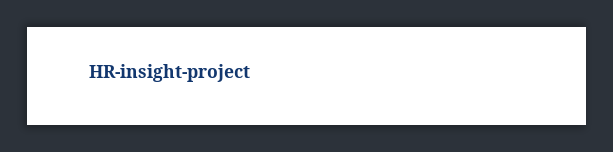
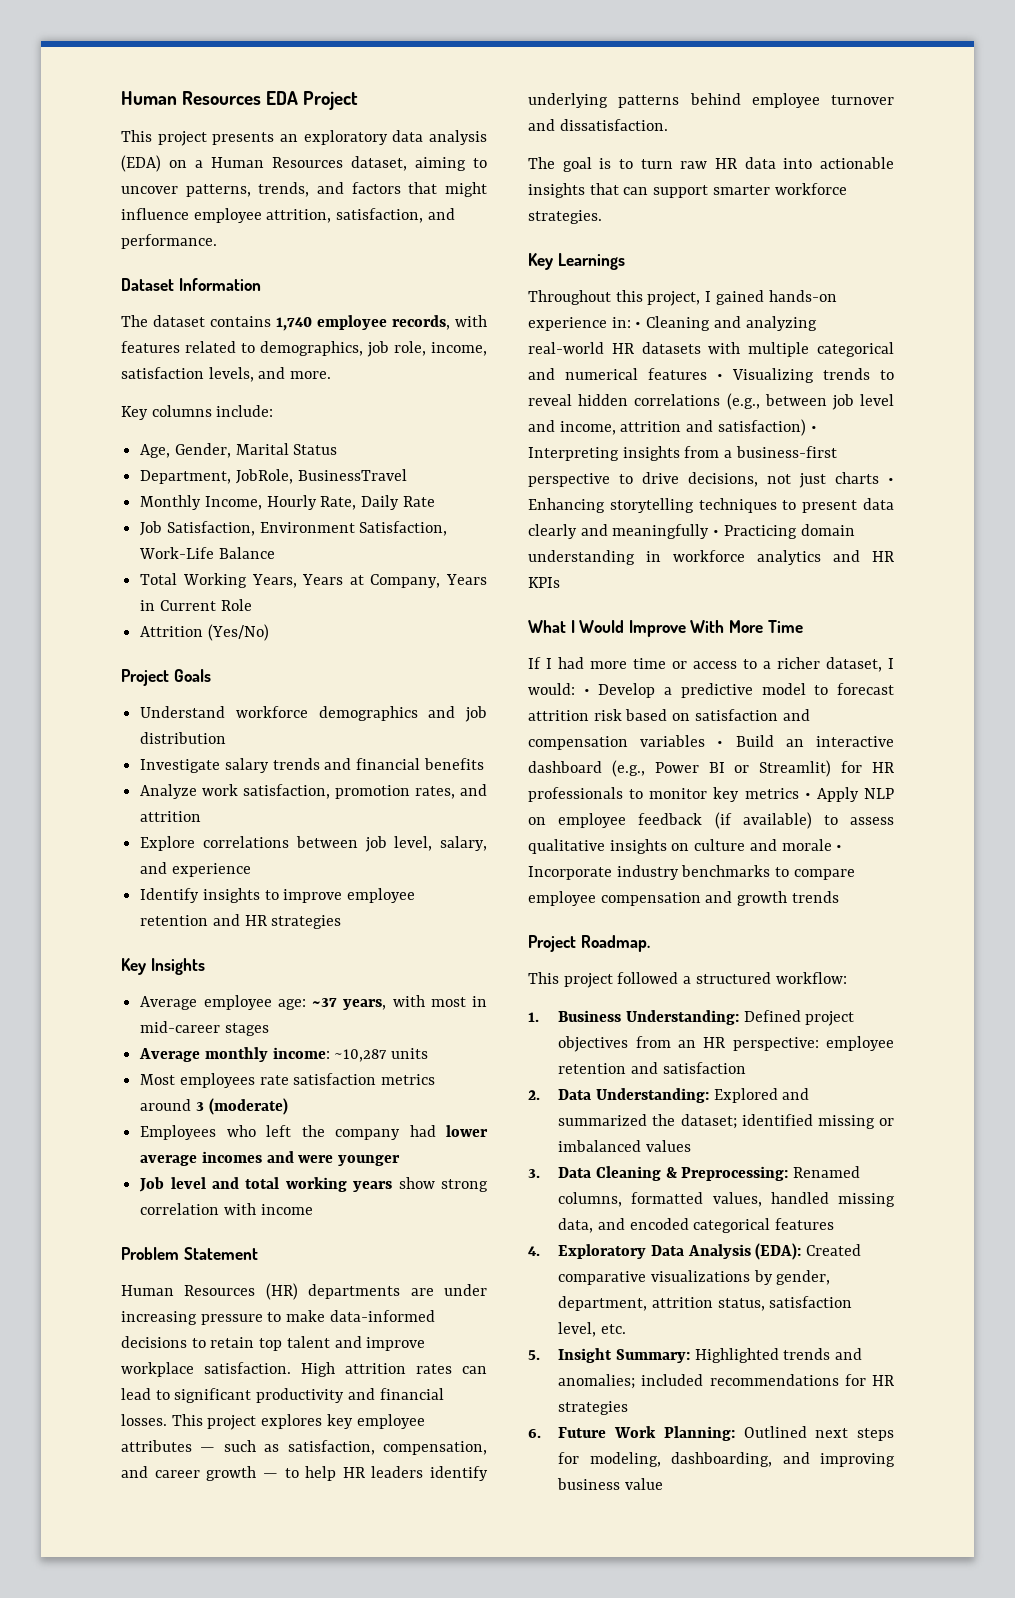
- HR-insight-project
+ Human Resources EDA Project
+ This project presents an exploratory data analysis (EDA) on a Human Resources dataset, aiming to uncover patterns, trends, and factors that might influence employee attrition, satisfaction, and performance.
+ Dataset Information
+ The dataset contains 1,740 employee records, with features related to demographics, job role, income, satisfaction levels, and more.
+ Key columns include:
+ Age, Gender, Marital Status
+ Department, JobRole, BusinessTravel
+ Monthly Income, Hourly Rate, Daily Rate
+ Job Satisfaction, Environment Satisfaction, Work-Life Balance
+ Total Working Years, Years at Company, Years in Current Role
+ Attrition (Yes/No)
+ Project Goals
+ Understand workforce demographics and job distribution
+ Investigate salary trends and financial benefits
+ Analyze work satisfaction, promotion rates, and attrition
+ Explore correlations between job level, salary, and experience
+ Identify insights to improve employee retention and HR strategies
+ Key Insights
+ Average employee age: ~37 years, with most in mid-career stages
+ Average monthly income: ~10,287 units
+ Most employees rate satisfaction metrics around 3 (moderate)
+ Employees who left the company had lower average incomes and were younger
+ Job level and total working years show strong correlation with income
+ Problem Statement
+ Human Resources (HR) departments are under increasing pressure to make data-informed decisions to retain top talent and improve workplace satisfaction. High attrition rates can lead to significant productivity and financial losses. This project explores key employee attributes — such as satisfaction, compensation, and career growth — to help HR leaders identify underlying patterns behind employee turnover and dissatisfaction.
+ The goal is to turn raw HR data into actionable insights that can support smarter workforce strategies.
+ Key Learnings
+ Throughout this project, I gained hands-on experience in: • Cleaning and analyzing real-world HR datasets with multiple categorical and numerical features • Visualizing trends to reveal hidden correlations (e.g., between job level and income, attrition and satisfaction) • Interpreting insights from a business-first perspective to drive decisions, not just charts • Enhancing storytelling techniques to present data clearly and meaningfully • Practicing domain understanding in workforce analytics and HR KPIs
+ What I Would Improve With More Time
+ If I had more time or access to a richer dataset, I would: • Develop a predictive model to forecast attrition risk based on satisfaction and compensation variables • Build an interactive dashboard (e.g., Power BI or Streamlit) for HR professionals to monitor key metrics • Apply NLP on employee feedback (if available) to assess qualitative insights on culture and morale • Incorporate industry benchmarks to compare employee compensation and growth trends
+ Project Roadmap.
+ This project followed a structured workflow:
+ 1. Business Understanding: Defined project objectives from an HR perspective: employee retention and satisfaction
+ 2. Data Understanding: Explored and summarized the dataset; identified missing or imbalanced values
+ 3. Data Cleaning & Preprocessing: Renamed columns, formatted values, handled missing data, and encoded categorical features
+ 4. Exploratory Data Analysis (EDA): Created comparative visualizations by gender, department, attrition status, satisfaction level, etc.
+ 5. Insight Summary: Highlighted trends and anomalies; included recommendations for HR strategies
+ 6. Future Work Planning: Outlined next steps for modeling, dashboarding, and improving business value

